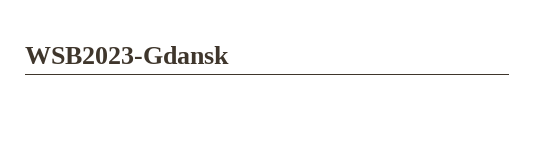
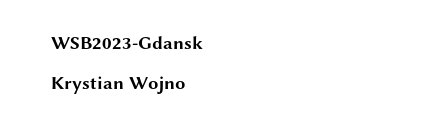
+ Krystian Wojno

